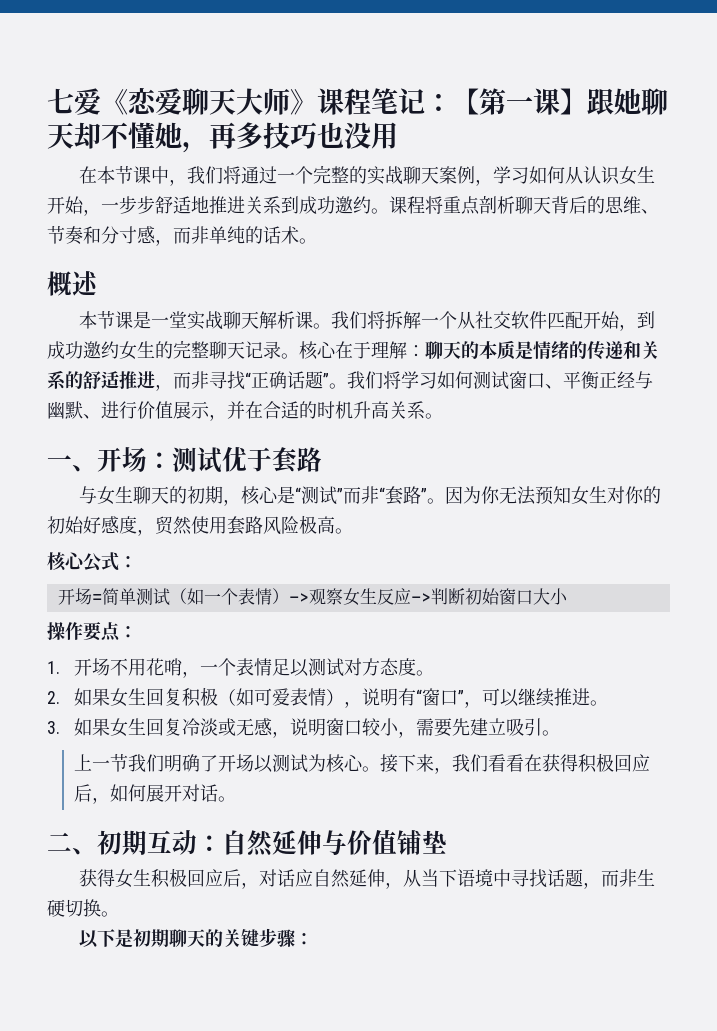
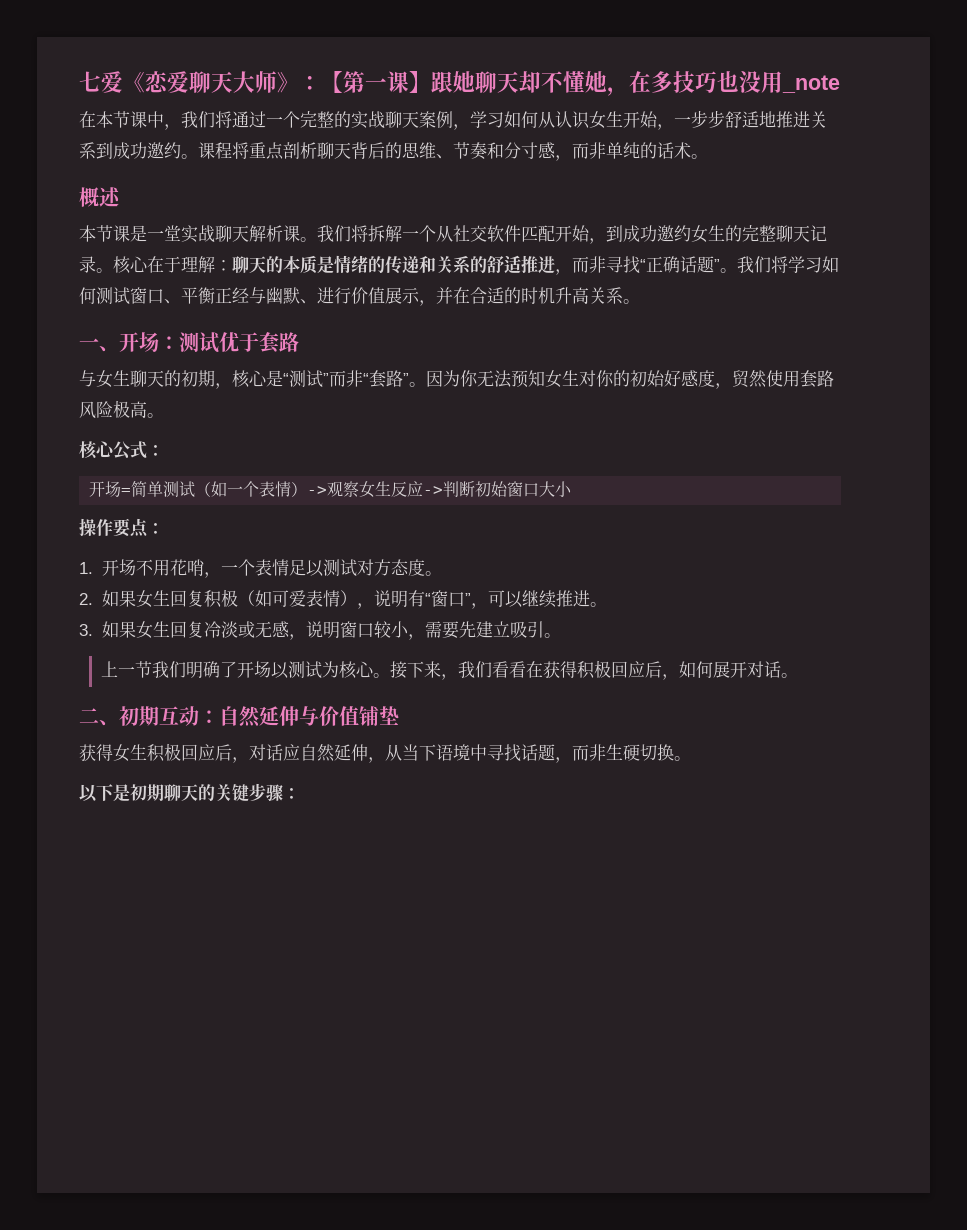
- 七爱《恋爱聊天大师》课程笔记：【第一课】跟她聊天却不懂她，再多技巧也没用
+ 七爱《恋爱聊天大师》：【第一课】跟她聊天却不懂她，在多技巧也没用_note

